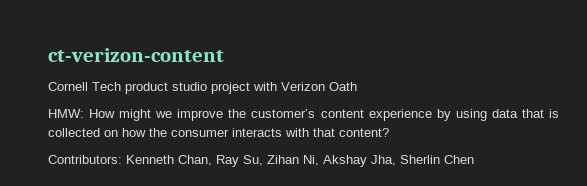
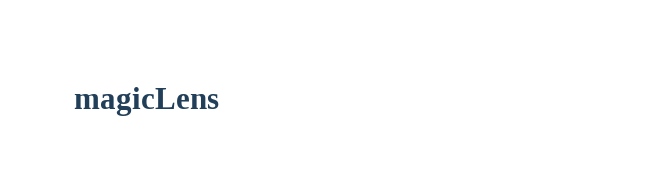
- ct-verizon-content
- Cornell Tech product studio project with Verizon Oath
- HMW: How might we improve the customer’s content experience by using data that is collected on how the consumer interacts with that content?
- Contributors: Kenneth Chan, Ray Su, Zihan Ni, Akshay Jha, Sherlin Chen
+ magicLens

